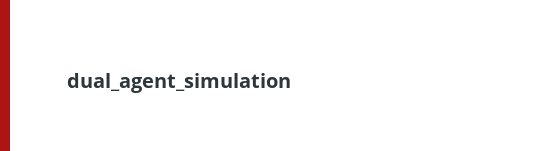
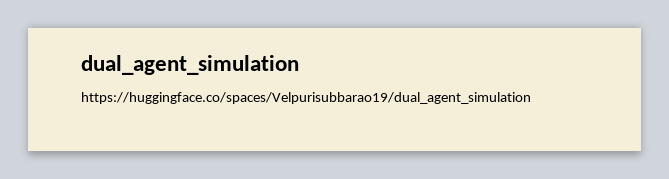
+ https://huggingface.co/spaces/Velpurisubbarao19/dual_agent_simulation

